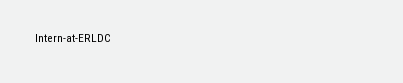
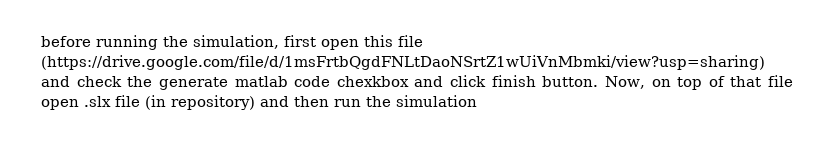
- Intern-at-ERLDC
+ before running the simulation, first open this file (https://drive.google.com/file/d/1msFrtbQgdFNLtDaoNSrtZ1wUiVnMbmki/view?usp=sharing) and check the generate matlab code chexkbox and click finish button. Now, on top of that file open .slx file (in repository) and then run the simulation

